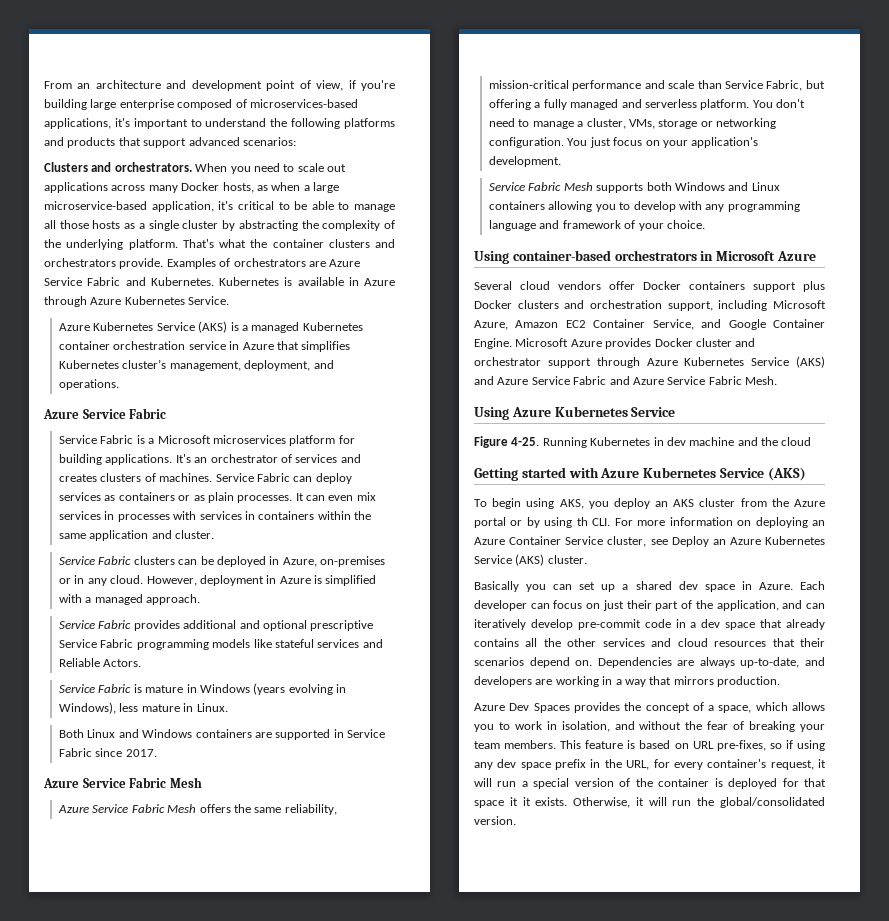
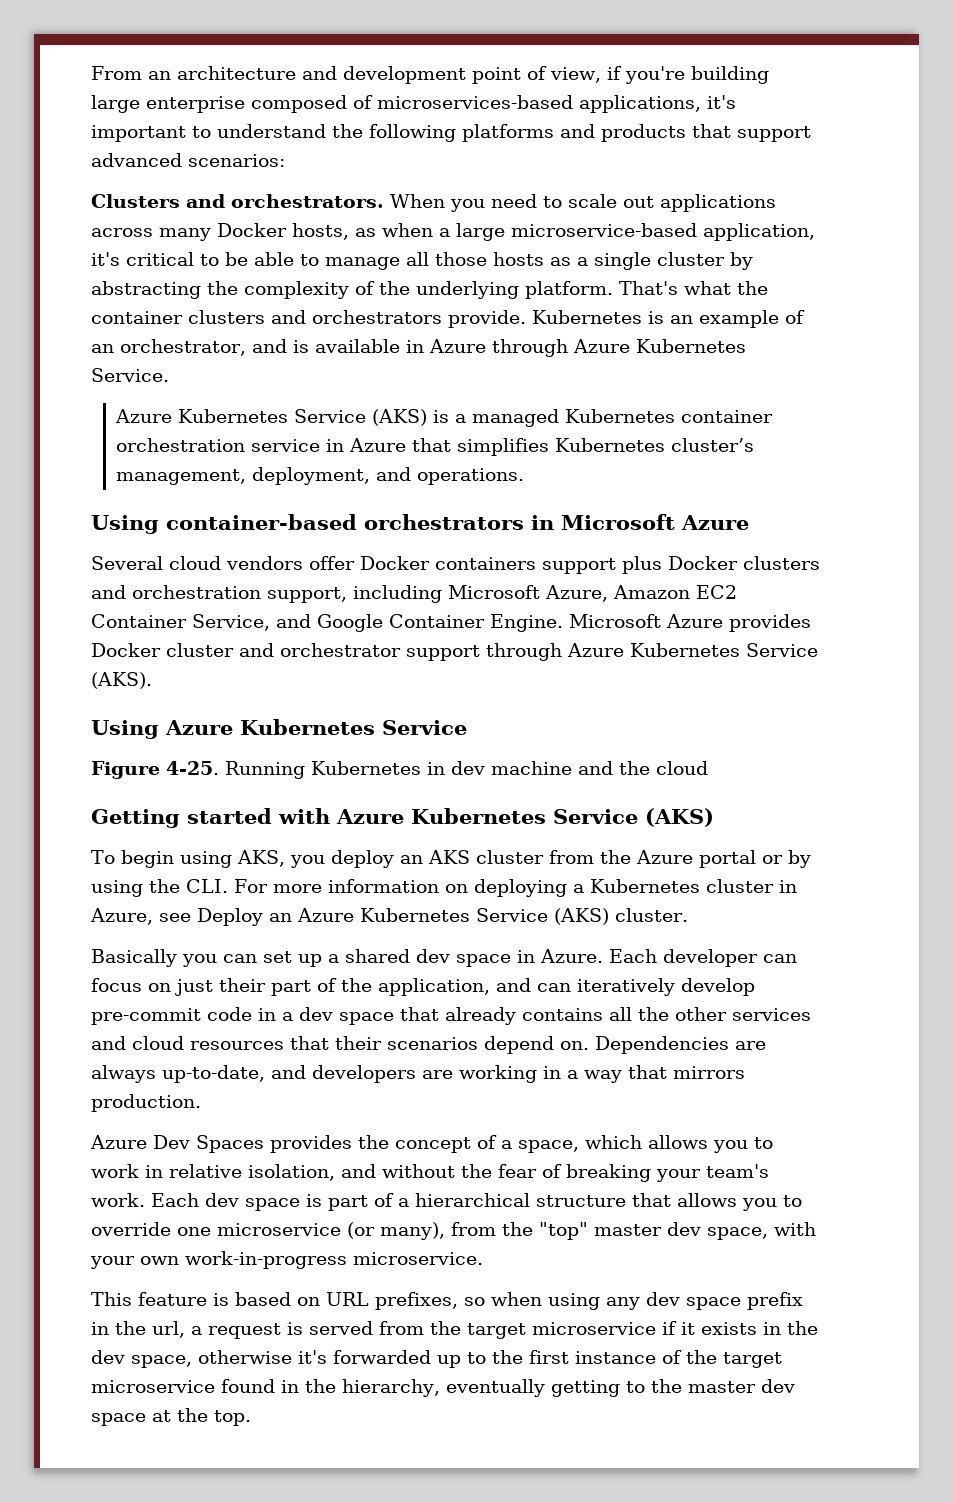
- Examples of orchestrators are Azure Service Fabric and Kubernetes. Kubernetes is available in Azure through Azure Kubernetes Service.
+ Kubernetes is an example of an orchestrator, and is available in Azure through Azure Kubernetes Service.
  Azure Kubernetes Service (AKS) is a managed Kubernetes container orchestration service in Azure that simplifies Kubernetes cluster’s management, deployment, and operations.
- Azure Service Fabric
- Service Fabric is a Microsoft microservices platform for building applications. It's an orchestrator of services and creates clusters of machines. Service Fabric can deploy services as containers or as plain processes. It can even mix services in processes with services in containers within the same application and cluster.
- Service Fabric clusters can be deployed in Azure, on-premises or in any cloud. However, deployment in Azure is simplified with a managed approach.
- Service Fabric provides additional and optional prescriptive Service Fabric programming models like stateful services and Reliable Actors.
- Service Fabric is mature in Windows (years evolving in Windows), less mature in Linux.
- Both Linux and Windows containers are supported in Service Fabric since 2017.
- Azure Service Fabric Mesh
- Azure Service Fabric Mesh offers the same reliability, mission-critical performance and scale than Service Fabric, but offering a fully managed and serverless platform. You don't need to manage a cluster, VMs, storage or networking configuration. You just focus on your application's development.
- Service Fabric Mesh supports both Windows and Linux containers allowing you to develop with any programming language and framework of your choice.
- Microsoft Azure provides Docker cluster and orchestrator support through Azure Kubernetes Service (AKS) and Azure Service Fabric and Azure Service Fabric Mesh.
+ Microsoft Azure provides Docker cluster and orchestrator support through Azure Kubernetes Service (AKS).
- To begin using AKS, you deploy an AKS cluster from the Azure portal or by using th CLI. For more information on deploying an Azure Container Service cluster, see Deploy an Azure Kubernetes Service (AKS) cluster.
+ To begin using AKS, you deploy an AKS cluster from the Azure portal or by using the CLI. For more information on deploying a Kubernetes cluster in Azure, see Deploy an Azure Kubernetes Service (AKS) cluster.
- Azure Dev Spaces provides the concept of a space, which allows you to work in isolation, and without the fear of breaking your team members. This feature is based on URL pre-fixes, so if using any dev space prefix in the URL, for every container's request, it will run a special version of the container is deployed for that space it it exists. Otherwise, it will run the global/consolidated version.
+ Azure Dev Spaces provides the concept of a space, which allows you to work in relative isolation, and without the fear of breaking your team's work. Each dev space is part of a hierarchical structure that allows you to override one microservice (or many), from the "top" master dev space, with your own work-in-progress microservice.
+ This feature is based on URL prefixes, so when using any dev space prefix in the url, a request is served from the target microservice if it exists in the dev space, otherwise it's forwarded up to the first instance of the target microservice found in the hierarchy, eventually getting to the master dev space at the top.

